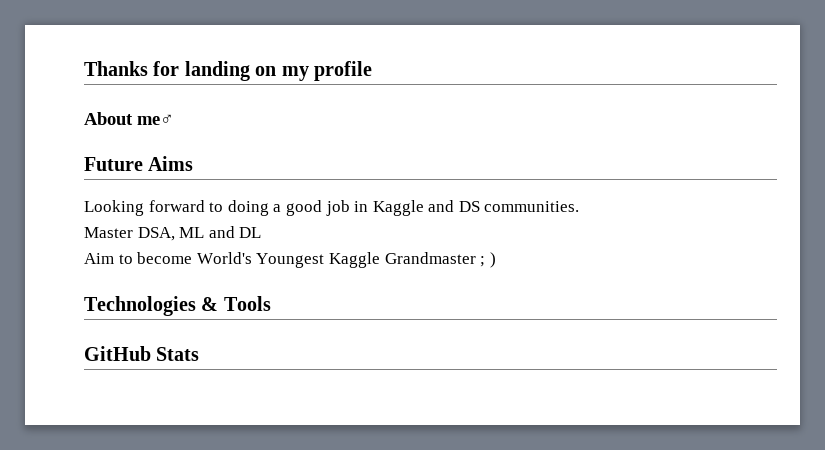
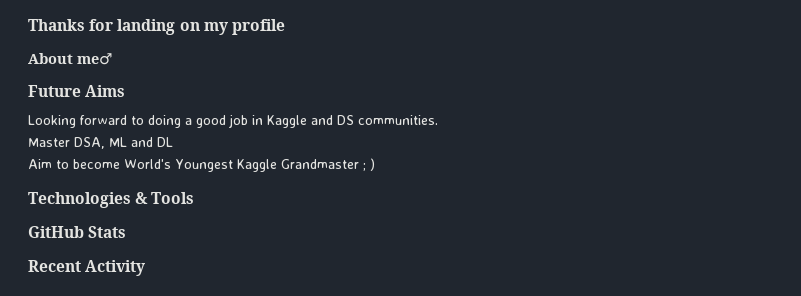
+ Recent Activity

